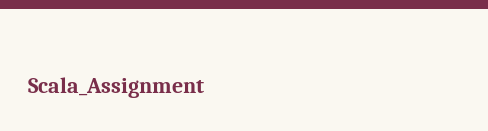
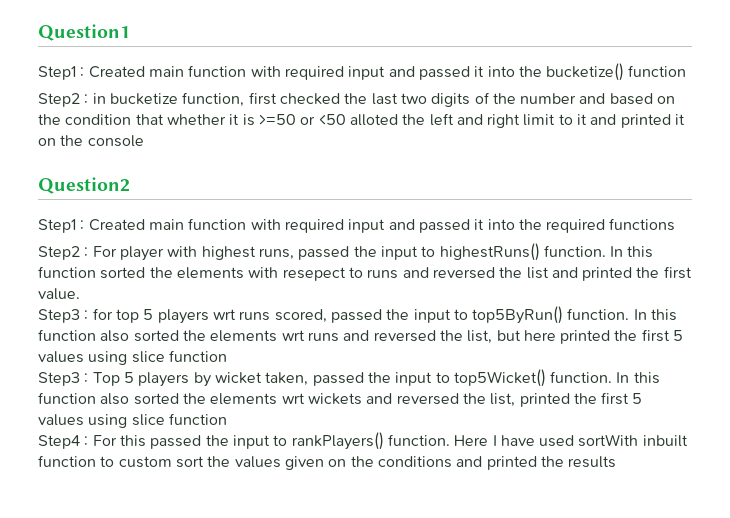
- Scala_Assignment
+ Question1
+ Step1 : Created main function with required input and passed it into the bucketize() function
+ Step2 : in bucketize function, first checked the last two digits of the number and based on the condition that whether it is >=50 or <50 alloted the left and right limit to it and printed it on the console
+ Question2
+ Step1 : Created main function with required input and passed it into the required functions
+ Step2 : For player with highest runs, passed the input to highestRuns() function. In this function sorted the elements with resepect to runs and reversed the list and printed the first value.
+ Step3 : for top 5 players wrt runs scored, passed the input to top5ByRun() function. In this function also sorted the elements wrt runs and reversed the list, but here printed the first 5 values using slice function
+ Step3 : Top 5 players by wicket taken, passed the input to top5Wicket() function. In this function also sorted the elements wrt wickets and reversed the list, printed the first 5 values using slice function
+ Step4 : For this passed the input to rankPlayers() function. Here I have used sortWith inbuilt function to custom sort the values given on the conditions and printed the results

